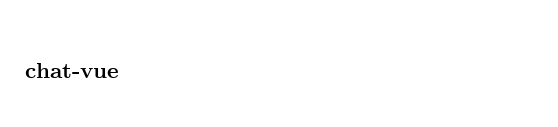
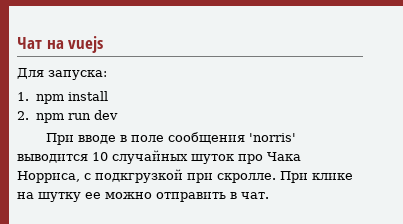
- chat-vue
+ Чат на vuejs
+ Для запуска:
+ 1. npm install
+ 2. npm run dev
+ При вводе в поле сообщения 'norris' выводится 10 случайных шуток про Чака Норриса, с подкгрузкой при скролле. При клике на шутку ее можно отправить в чат.

